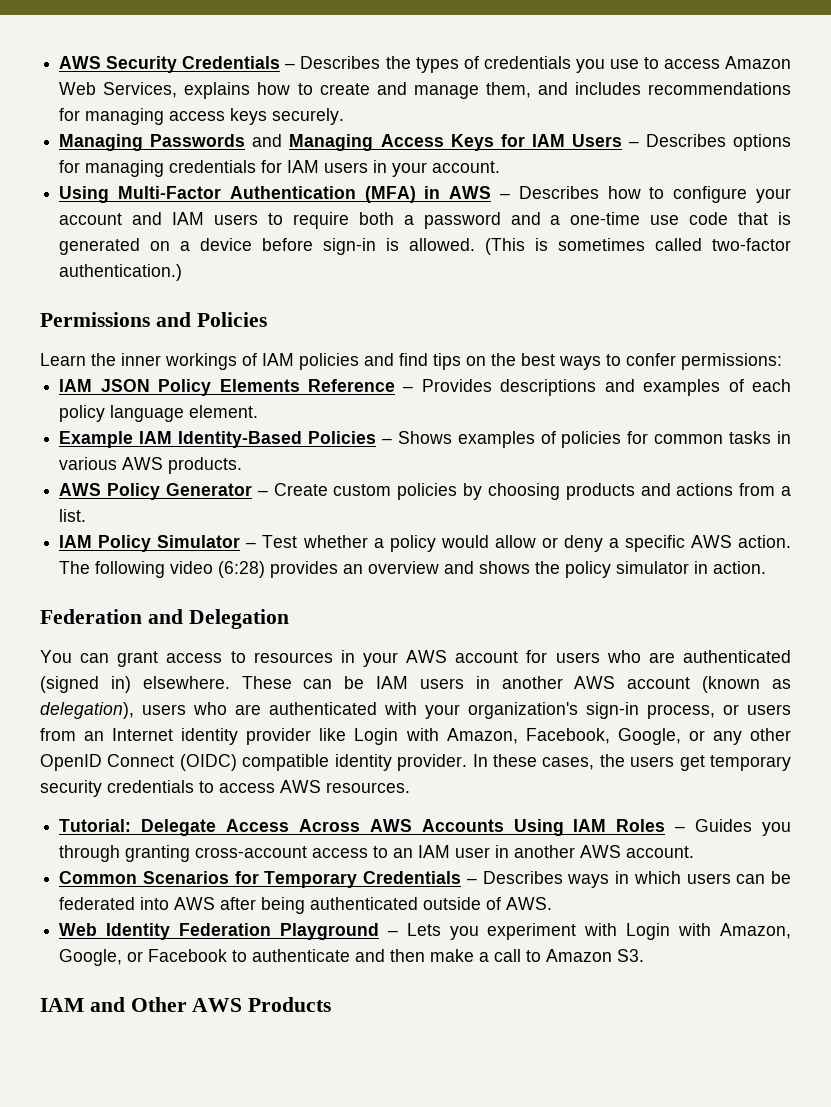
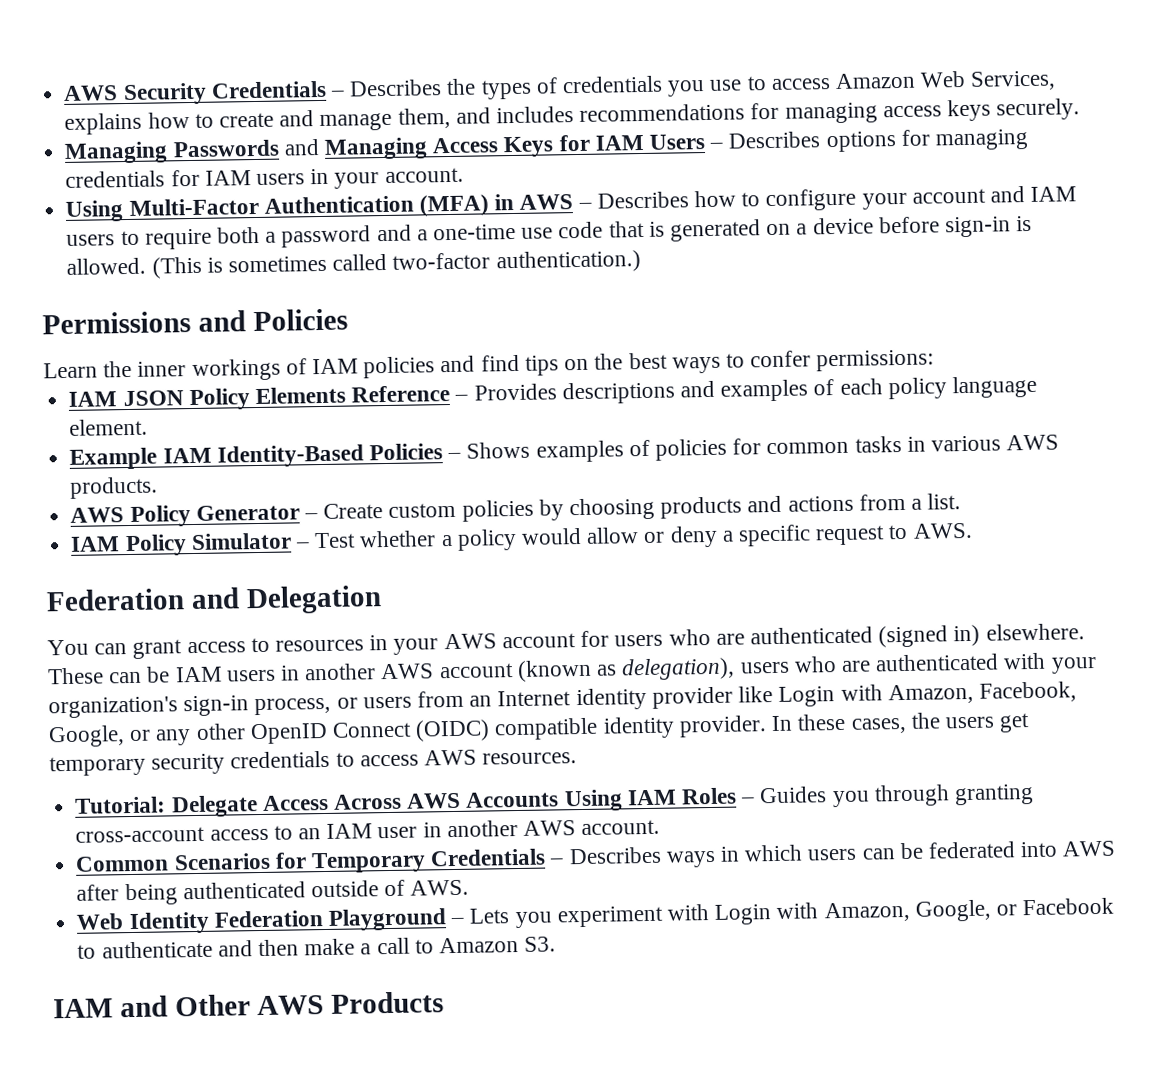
- IAM Policy Simulator – Test whether a policy would allow or deny a specific AWS action. The following video (6:28) provides an overview and shows the policy simulator in action.
+ IAM Policy Simulator – Test whether a policy would allow or deny a specific request to AWS.

